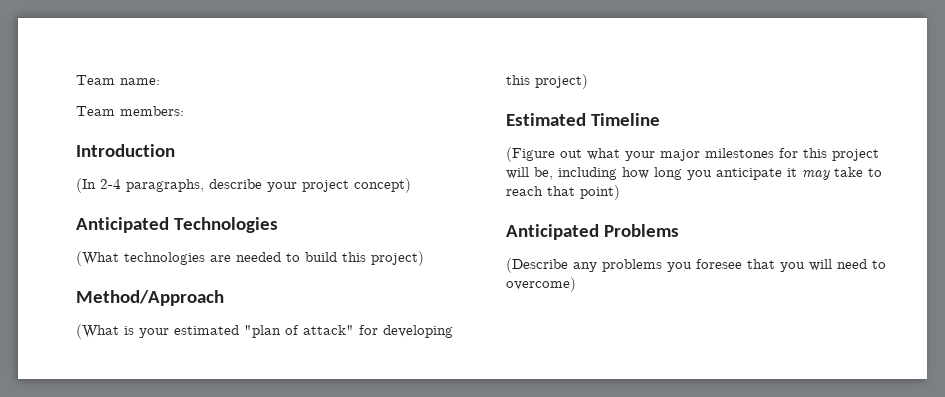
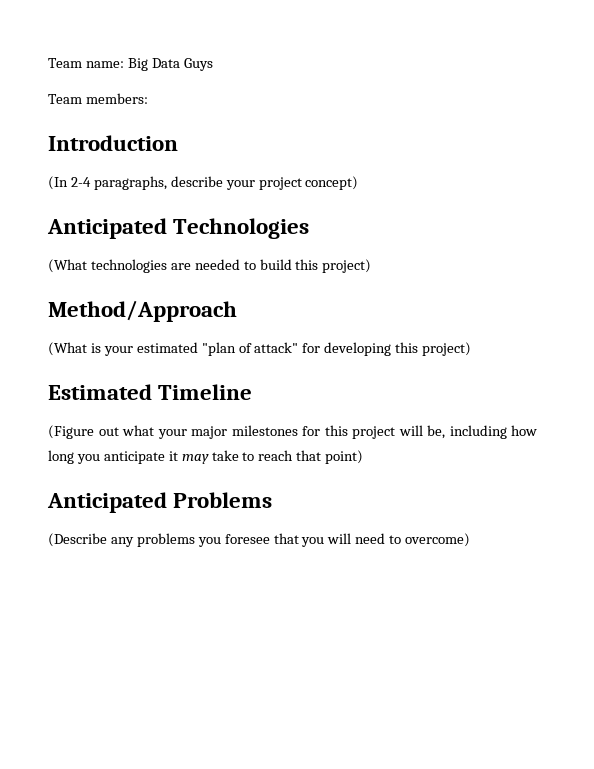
- Team name:
+ Team name: Big Data Guys

